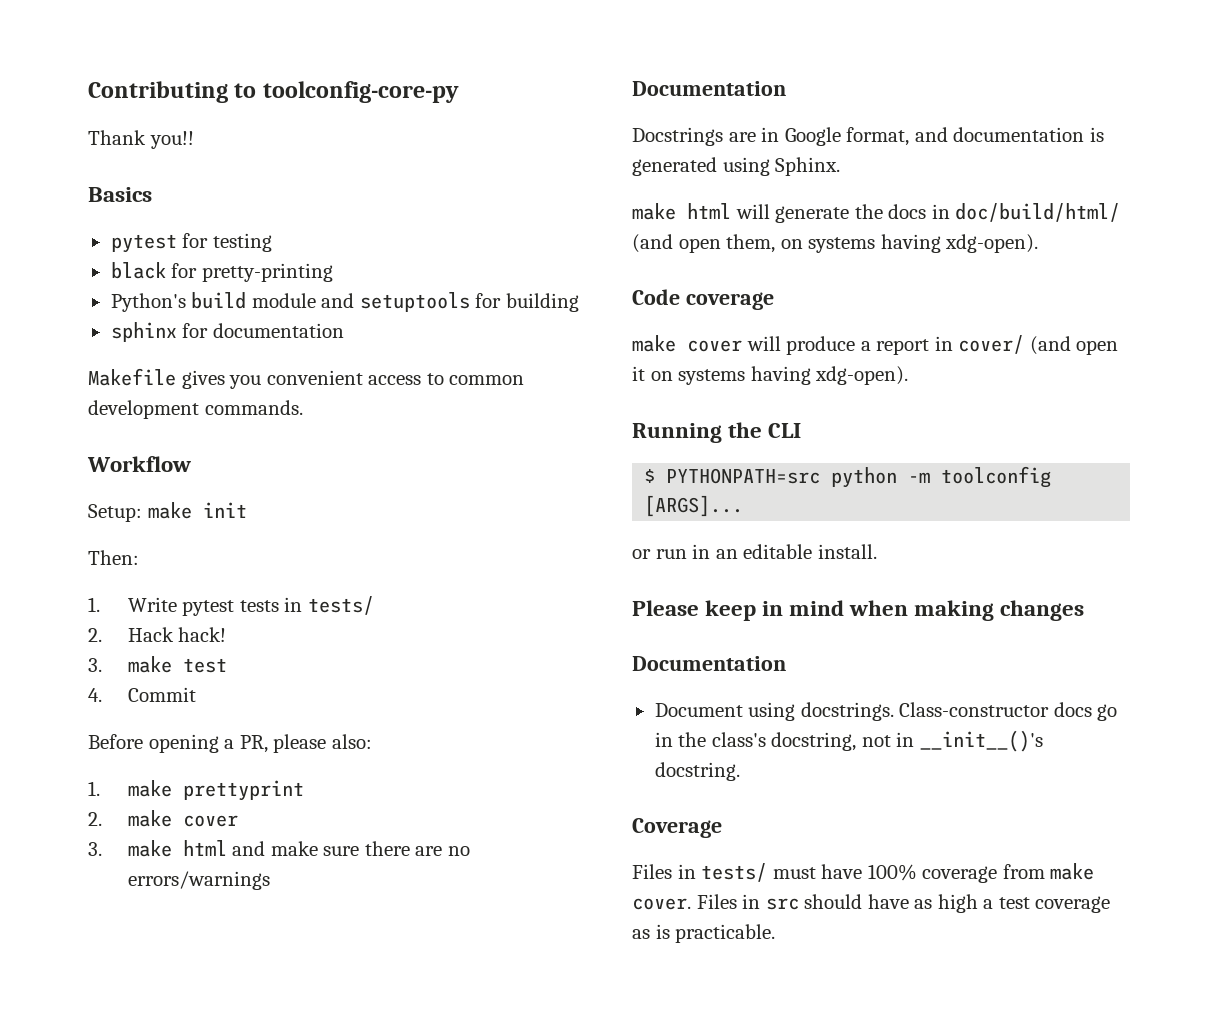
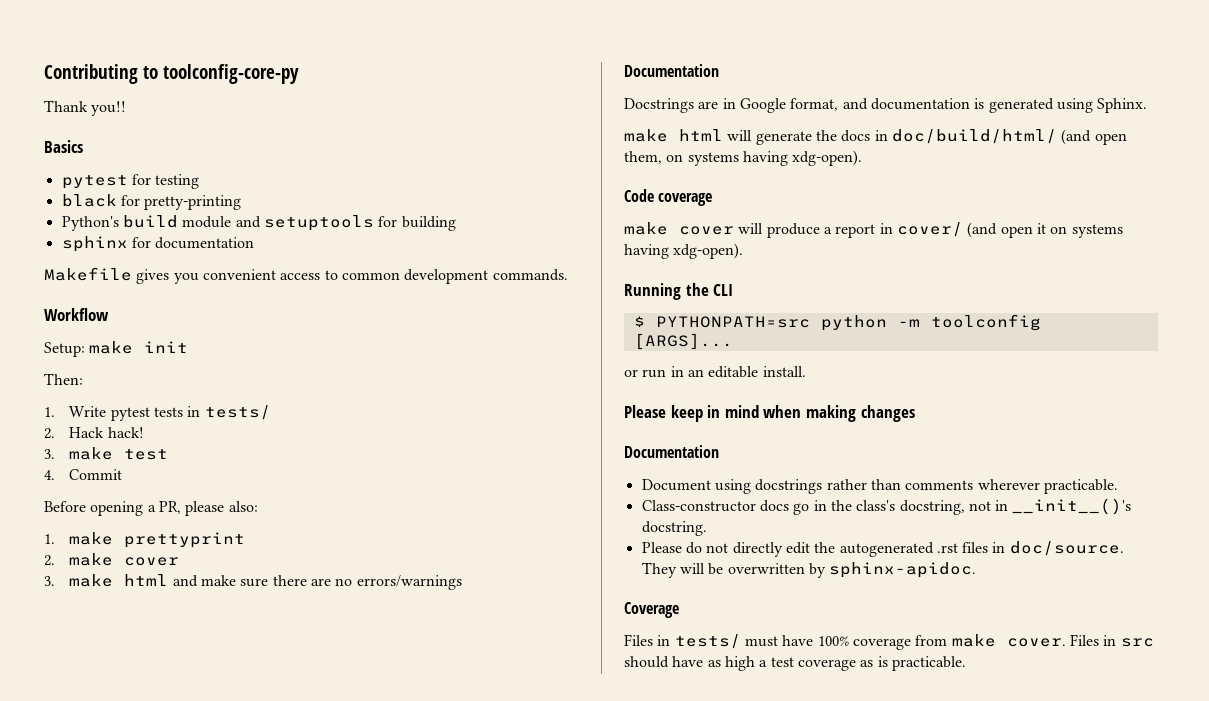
- Document using docstrings. Class-constructor docs go in the class's docstring, not in __init__()'s docstring.
+ Document using docstrings rather than comments wherever practicable.
+ Class-constructor docs go in the class's docstring, not in __init__()'s docstring.
+ Please do not directly edit the autogenerated .rst files in doc/source. They will be overwritten by sphinx-apidoc.

